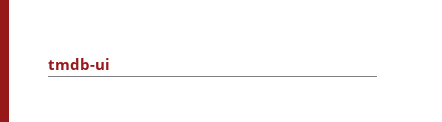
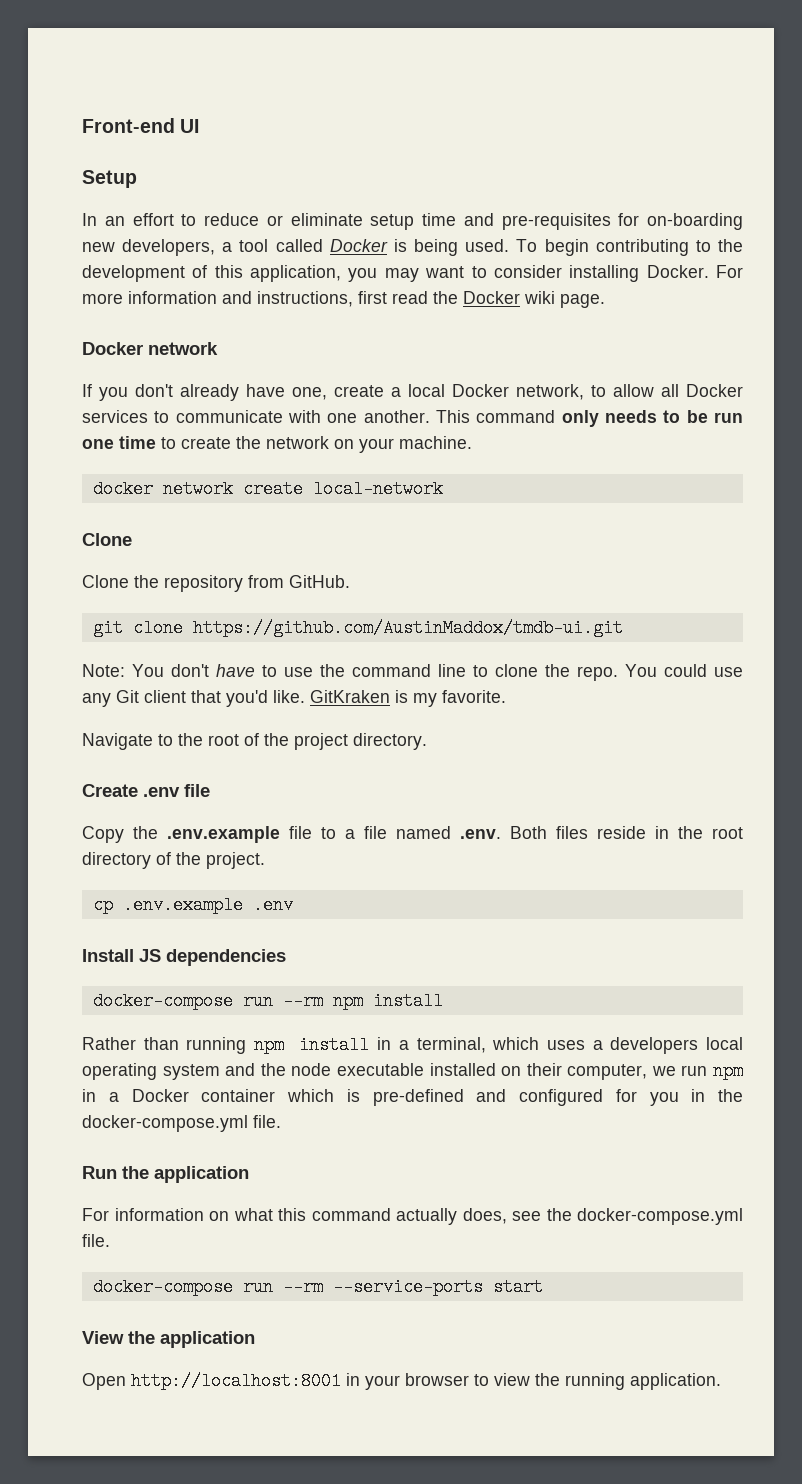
- tmdb-ui
+ Front-end UI
+ Setup
+ In an effort to reduce or eliminate setup time and pre-requisites for on-boarding new developers, a tool called Docker is being used. To begin contributing to the development of this application, you may want to consider installing Docker. For more information and instructions, first read the Docker wiki page.
+ Docker network
+ If you don't already have one, create a local Docker network, to allow all Docker services to communicate with one another. This command only needs to be run one time to create the network on your machine.
+ docker network create local-network
+ Clone
+ Clone the repository from GitHub.
+ git clone https://github.com/AustinMaddox/tmdb-ui.git
+ Note: You don't have to use the command line to clone the repo. You could use any Git client that you'd like. GitKraken is my favorite.
+ Navigate to the root of the project directory.
+ Create .env file
+ Copy the .env.example file to a file named .env. Both files reside in the root directory of the project.
+ cp .env.example .env
+ Install JS dependencies
+ docker-compose run --rm npm install
+ Rather than running npm install in a terminal, which uses a developers local operating system and the node executable installed on their computer, we run npm in a Docker container which is pre-defined and configured for you in the docker-compose.yml file.
+ Run the application
+ For information on what this command actually does, see the docker-compose.yml file.
+ docker-compose run --rm --service-ports start
+ View the application
+ Open http://localhost:8001 in your browser to view the running application.

